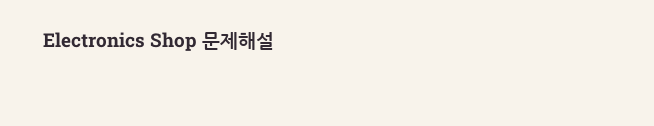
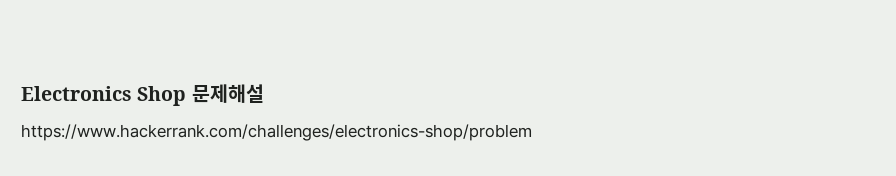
+ https://www.hackerrank.com/challenges/electronics-shop/problem

